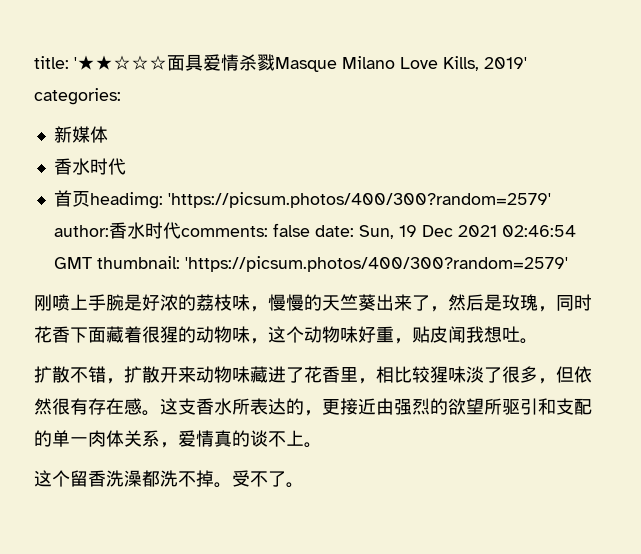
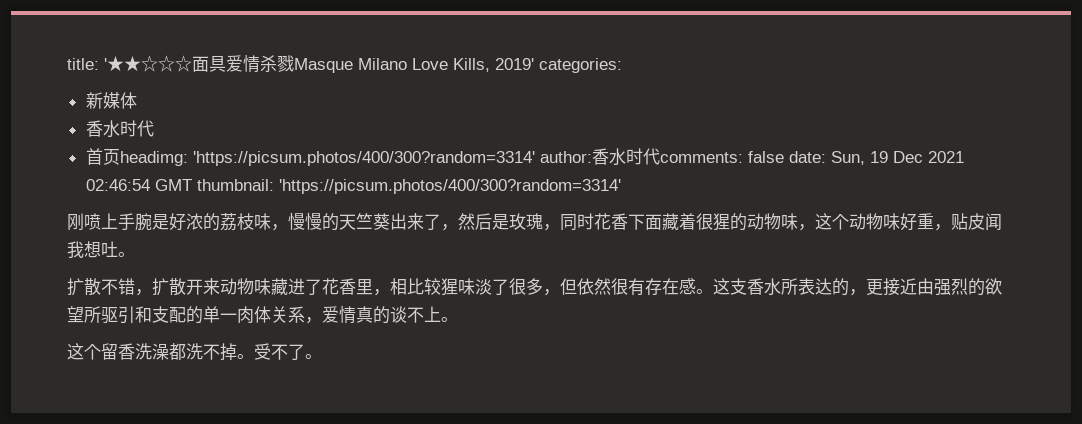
- 首页headimg: 'https://picsum.photos/400/300?random=2579' author:香水时代comments: false date: Sun, 19 Dec 2021 02:46:54 GMT thumbnail: 'https://picsum.photos/400/300?random=2579'
+ 首页headimg: 'https://picsum.photos/400/300?random=3314' author:香水时代comments: false date: Sun, 19 Dec 2021 02:46:54 GMT thumbnail: 'https://picsum.photos/400/300?random=3314'

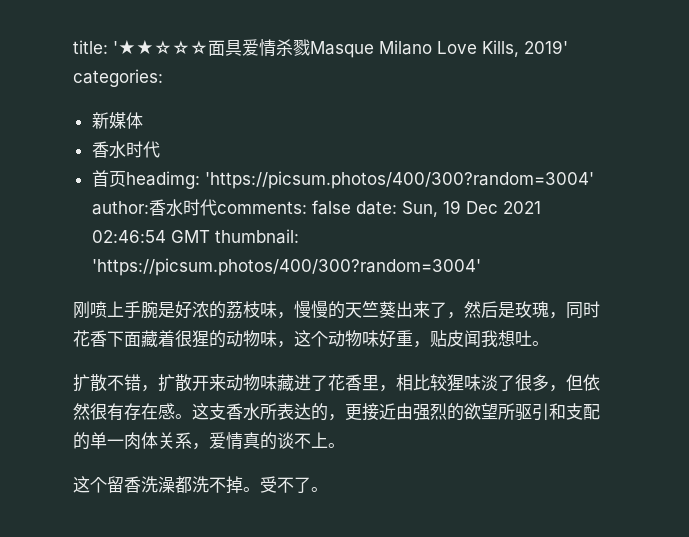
- 首页headimg: 'https://picsum.photos/400/300?random=3314' author:香水时代comments: false date: Sun, 19 Dec 2021 02:46:54 GMT thumbnail: 'https://picsum.photos/400/300?random=3314'
+ 首页headimg: 'https://picsum.photos/400/300?random=3004' author:香水时代comments: false date: Sun, 19 Dec 2021 02:46:54 GMT thumbnail: 'https://picsum.photos/400/300?random=3004'

